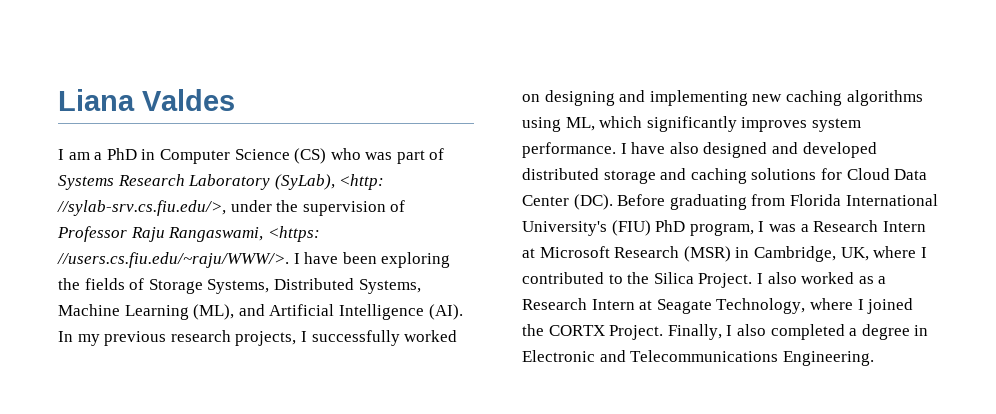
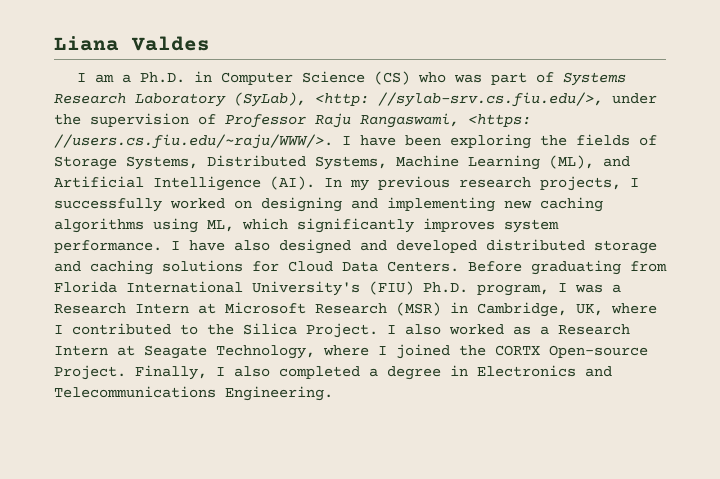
- I am a PhD in Computer Science (CS) who was part of Systems Research Laboratory (SyLab), <http:
+ I am a Ph.D. in Computer Science (CS) who was part of Systems Research Laboratory (SyLab), <http:
- I have also designed and developed distributed storage and caching solutions for Cloud Data Center (DC). Before graduating from Florida International University's (FIU) PhD program, I was a Research Intern at Microsoft Research (MSR) in Cambridge, UK, where I contributed to the Silica Project.
+ I have also designed and developed distributed storage and caching solutions for Cloud Data Centers. Before graduating from Florida International University's (FIU) Ph.D. program, I was a Research Intern at Microsoft Research (MSR) in Cambridge, UK, where I contributed to the Silica Project.
- I also worked as a Research Intern at Seagate Technology, where I joined the CORTX Project.
+ I also worked as a Research Intern at Seagate Technology, where I joined the CORTX Open-source Project.
- Finally, I also completed a degree in Electronic and Telecommunications Engineering.
+ Finally, I also completed a degree in Electronics and Telecommunications Engineering.

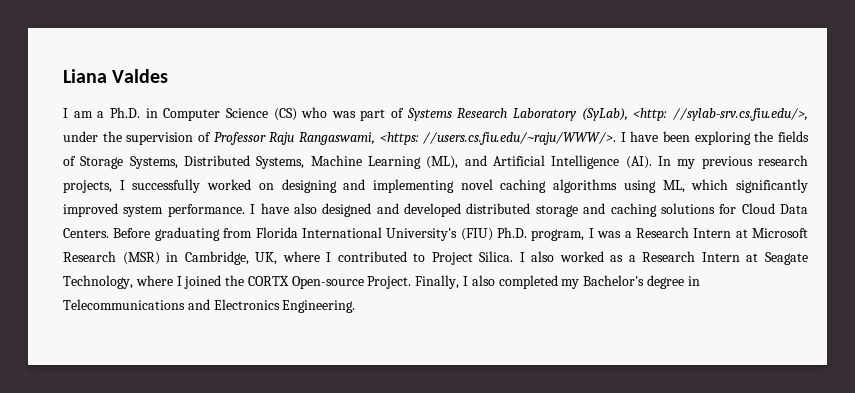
- //users.cs.fiu.edu/~raju/WWW/>. I have been exploring the fields of Storage Systems, Distributed Systems, Machine Learning (ML), and Artificial Intelligence (AI). In my previous research projects, I successfully worked on designing and implementing new caching algorithms using ML, which significantly improves system performance.
+ //users.cs.fiu.edu/~raju/WWW/>. I have been exploring the fields of Storage Systems, Distributed Systems, Machine Learning (ML), and Artificial Intelligence (AI). In my previous research projects, I successfully worked on designing and implementing novel caching algorithms using ML, which significantly improved system performance.
- Before graduating from Florida International University's (FIU) Ph.D. program, I was a Research Intern at Microsoft Research (MSR) in Cambridge, UK, where I contributed to the Silica Project.
+ Before graduating from Florida International University's (FIU) Ph.D. program, I was a Research Intern at Microsoft Research (MSR) in Cambridge, UK, where I contributed to Project Silica.
- Finally, I also completed a degree in Electronics and Telecommunications Engineering.
+ Finally, I also completed my Bachelor's degree in Telecommunications and Electronics Engineering.

